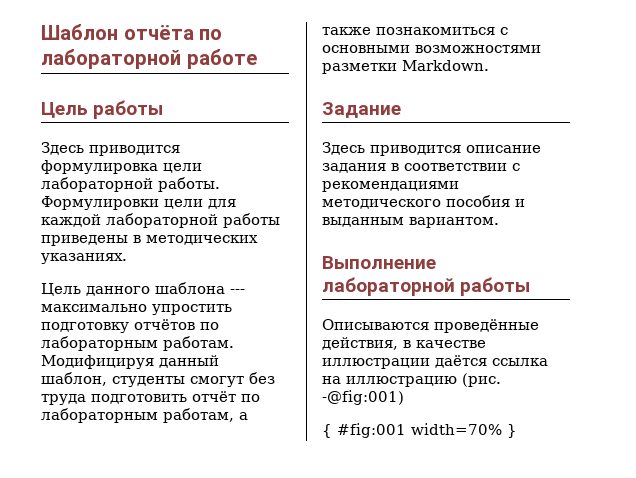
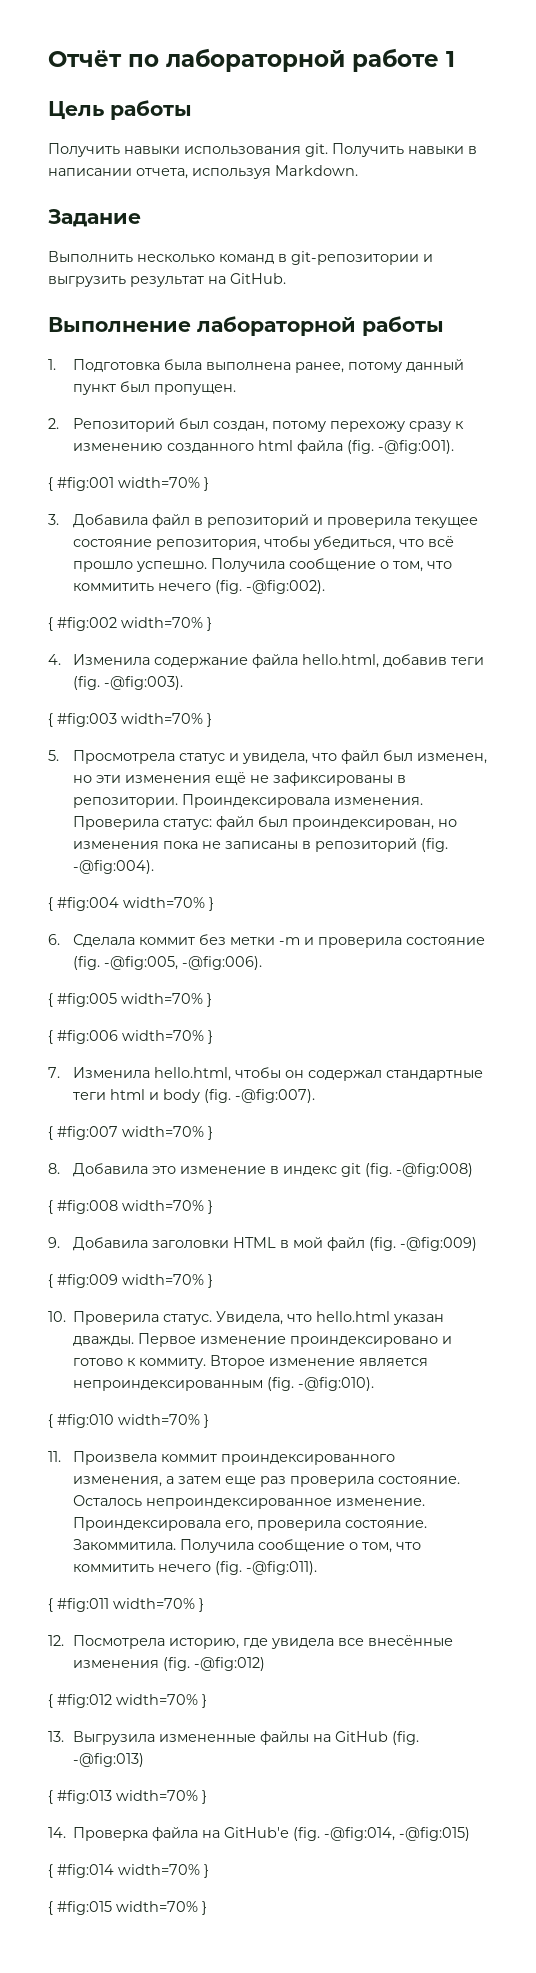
- Шаблон отчёта по лабораторной работе
+ Отчёт по лабораторной работе 1
- Здесь приводится формулировка цели лабораторной работы. Формулировки цели для каждой лабораторной работы приведены в методических указаниях.
- Цель данного шаблона --- максимально упростить подготовку отчётов по лабораторным работам. Модифицируя данный шаблон, студенты смогут без труда подготовить отчёт по лабораторным работам, а также познакомиться с основными возможностями разметки Markdown.
+ Получить навыки использования git. Получить навыки в написании отчета, используя Markdown.
  Задание
- Здесь приводится описание задания в соответствии с рекомендациями методического пособия и выданным вариантом.
+ Выполнить несколько команд в git-репозитории и выгрузить результат на GitHub.
  Выполнение лабораторной работы
- Описываются проведённые действия, в качестве иллюстрации даётся ссылка на иллюстрацию (рис. -@fig:001)
+ 1. Подготовка была выполнена ранее, потому данный пункт был пропущен.
+ 2. Репозиторий был создан, потому перехожу сразу к изменению созданного html файла (fig. -@fig:001).
  { #fig:001 width=70% }
+ 3. Добавила файл в репозиторий и проверила текущее состояние репозитория, чтобы убедиться, что всё прошло успешно. Получила сообщение о том, что коммитить нечего (fig. -@fig:002).
+ { #fig:002 width=70% }
+ 4. Изменила содержание файла hello.html, добавив теги (fig. -@fig:003).
+ { #fig:003 width=70% }
+ 5. Просмотрела статус и увидела, что файл был изменен, но эти изменения ещё не зафиксированы в репозитории. Проиндексировала изменения. Проверила статус: файл был проиндексирован, но изменения пока не записаны в репозиторий (fig. -@fig:004).
+ { #fig:004 width=70% }
+ 6. Сделала коммит без метки -m и проверила состояние (fig. -@fig:005, -@fig:006).
+ { #fig:005 width=70% }
+ { #fig:006 width=70% }
+ 7. Изменила hello.html, чтобы он содержал стандартные теги html и body (fig. -@fig:007).
+ { #fig:007 width=70% }
+ 8. Добавила это изменение в индекс git (fig. -@fig:008)
+ { #fig:008 width=70% }
+ 9. Добавила заголовки HTML в мой файл (fig. -@fig:009)
+ { #fig:009 width=70% }
+ 10. Проверила статус. Увидела, что hello.html указан дважды. Первое изменение проиндексировано и готово к коммиту. Второе изменение является непроиндексированным (fig. -@fig:010).
+ { #fig:010 width=70% }
+ 11. Произвела коммит проиндексированного изменения, а затем еще раз проверила состояние. Осталось непроиндексированное изменение. Проиндексировала его, проверила состояние. Закоммитила. Получила сообщение о том, что коммитить нечего (fig. -@fig:011).
+ { #fig:011 width=70% }
+ 12. Посмотрела историю, где увидела все внесённые изменения (fig. -@fig:012)
+ { #fig:012 width=70% }
+ 13. Выгрузила измененные файлы на GitHub (fig. -@fig:013)
+ { #fig:013 width=70% }
+ 14. Проверка файла на GitHub'е (fig. -@fig:014, -@fig:015)
+ { #fig:014 width=70% }
+ { #fig:015 width=70% }

